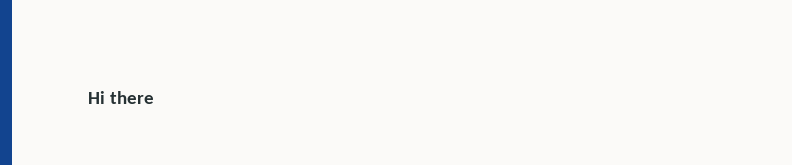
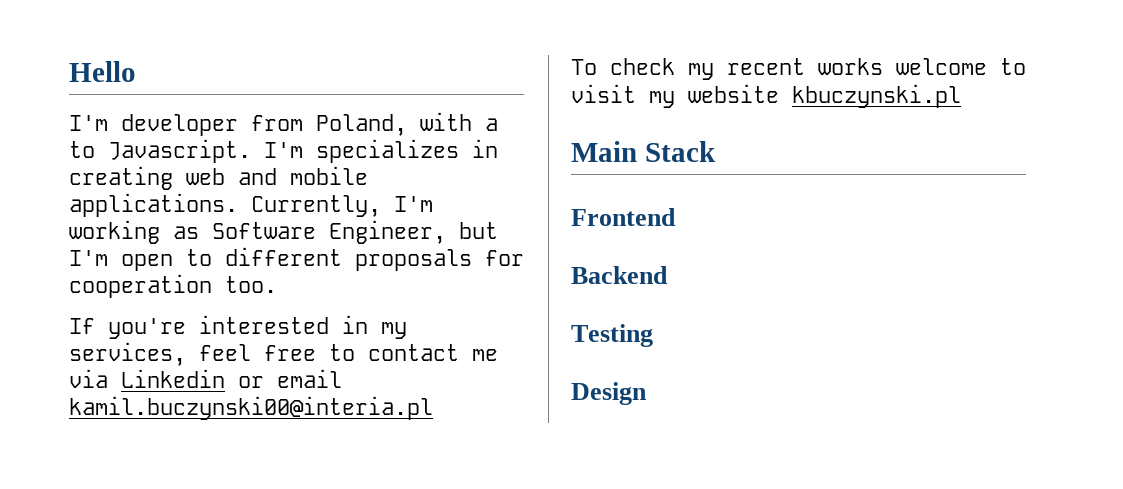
- Hi there
+ Hello
+ I'm developer from Poland, with a to Javascript. I'm specializes in creating web and mobile applications. Currently, I'm working as Software Engineer, but I'm open to different proposals for cooperation too.
+ If you're interested in my services, feel free to contact me via Linkedin or email kamil.buczynski00@interia.pl
+ To check my recent works welcome to visit my website kbuczynski.pl
+ Main Stack
+ Frontend
+ Backend
+ Testing
+ Design

